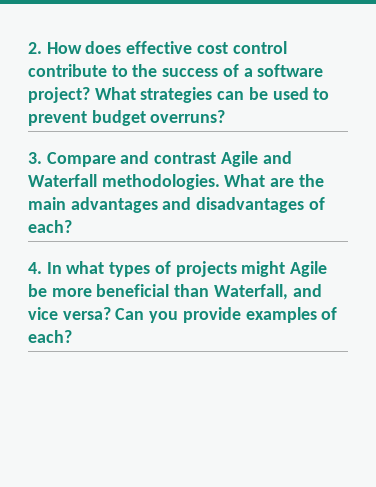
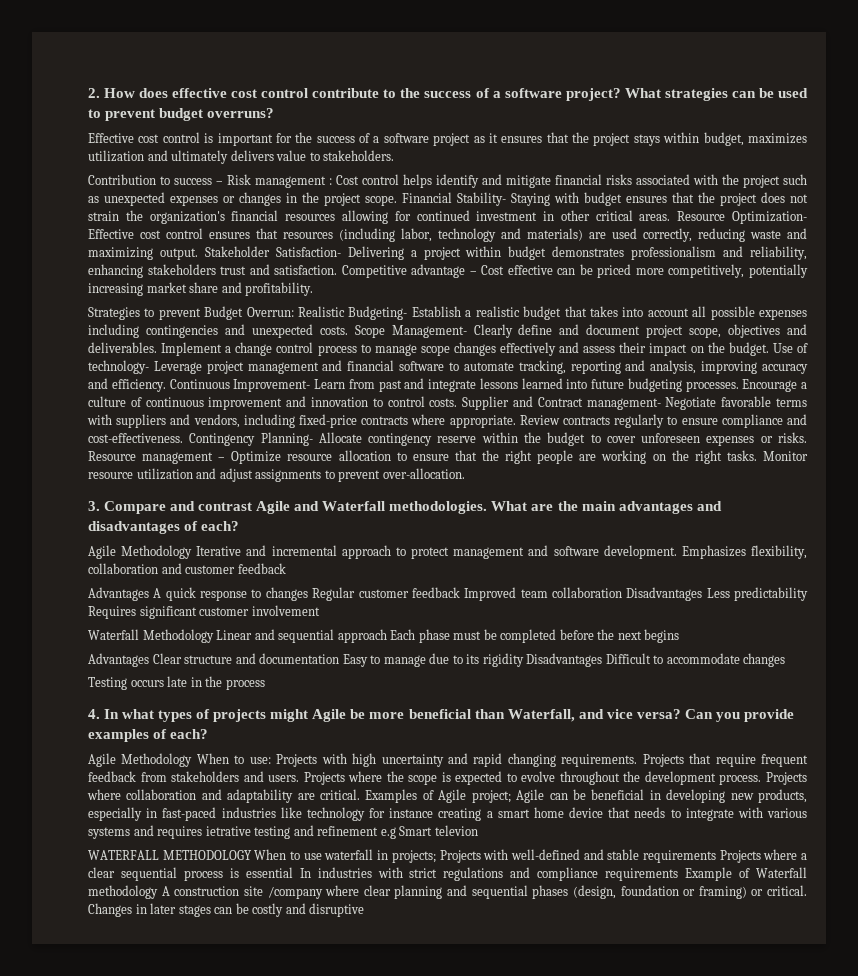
+ Effective cost control is important for the success of a software project as it ensures that the project stays within budget, maximizes utilization and ultimately delivers value to stakeholders.
+ Contribution to success – Risk management : Cost control helps identify and mitigate financial risks associated with the project such as unexpected expenses or changes in the project scope. Financial Stability- Staying with budget ensures that the project does not strain the organization's financial resources allowing for continued investment in other critical areas. Resource Optimization- Effective cost control ensures that resources (including labor, technology and materials) are used correctly, reducing waste and maximizing output. Stakeholder Satisfaction- Delivering a project within budget demonstrates professionalism and reliability, enhancing stakeholders trust and satisfaction. Competitive advantage – Cost effective can be priced more competitively, potentially increasing market share and profitability.
+ Strategies to prevent Budget Overrun: Realistic Budgeting- Establish a realistic budget that takes into account all possible expenses including contingencies and unexpected costs. Scope Management- Clearly define and document project scope, objectives and deliverables. Implement a change control process to manage scope changes effectively and assess their impact on the budget. Use of technology- Leverage project management and financial software to automate tracking, reporting and analysis, improving accuracy and efficiency. Continuous Improvement- Learn from past and integrate lessons learned into future budgeting processes. Encourage a culture of continuous improvement and innovation to control costs. Supplier and Contract management- Negotiate favorable terms with suppliers and vendors, including fixed-price contracts where appropriate. Review contracts regularly to ensure compliance and cost-effectiveness. Contingency Planning- Allocate contingency reserve within the budget to cover unforeseen expenses or risks. Resource management – Optimize resource allocation to ensure that the right people are working on the right tasks. Monitor resource utilization and adjust assignments to prevent over-allocation.
+ Agile Methodology Iterative and incremental approach to protect management and software development. Emphasizes flexibility, collaboration and customer feedback
+ Advantages A quick response to changes Regular customer feedback Improved team collaboration Disadvantages Less predictability Requires significant customer involvement
+ Waterfall Methodology Linear and sequential approach Each phase must be completed before the next begins
+ Advantages Clear structure and documentation Easy to manage due to its rigidity Disadvantages Difficult to accommodate changes
+ Testing occurs late in the process
+ Agile Methodology When to use: Projects with high uncertainty and rapid changing requirements. Projects that require frequent feedback from stakeholders and users. Projects where the scope is expected to evolve throughout the development process. Projects where collaboration and adaptability are critical. Examples of Agile project; Agile can be beneficial in developing new products, especially in fast-paced industries like technology for instance creating a smart home device that needs to integrate with various systems and requires ietrative testing and refinement e.g Smart televion
+ WATERFALL METHODOLOGY When to use waterfall in projects; Projects with well-defined and stable requirements Projects where a clear sequential process is essential In industries with strict regulations and compliance requirements Example of Waterfall methodology A construction site /company where clear planning and sequential phases (design, foundation or framing) or critical. Changes in later stages can be costly and disruptive

